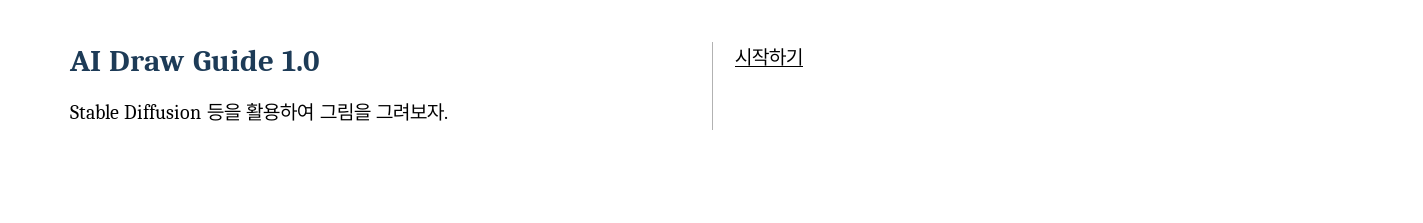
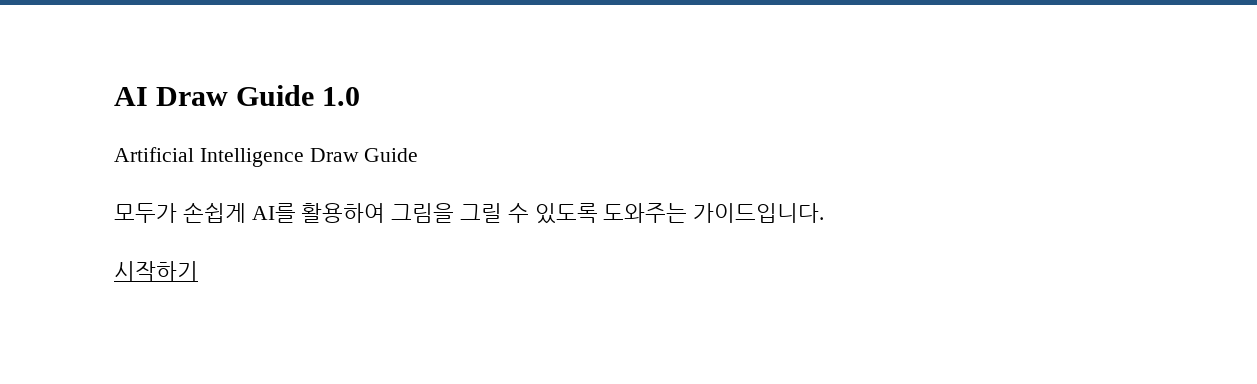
- Stable Diffusion 등을 활용하여 그림을 그려보자.
+ Artificial Intelligence Draw Guide
+ 모두가 손쉽게 AI를 활용하여 그림을 그릴 수 있도록 도와주는 가이드입니다.

